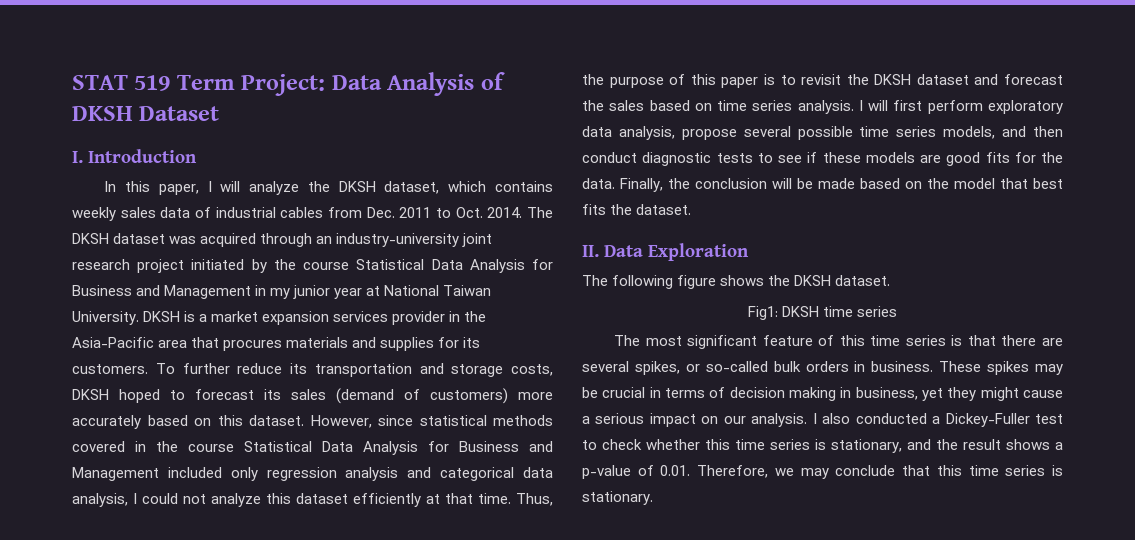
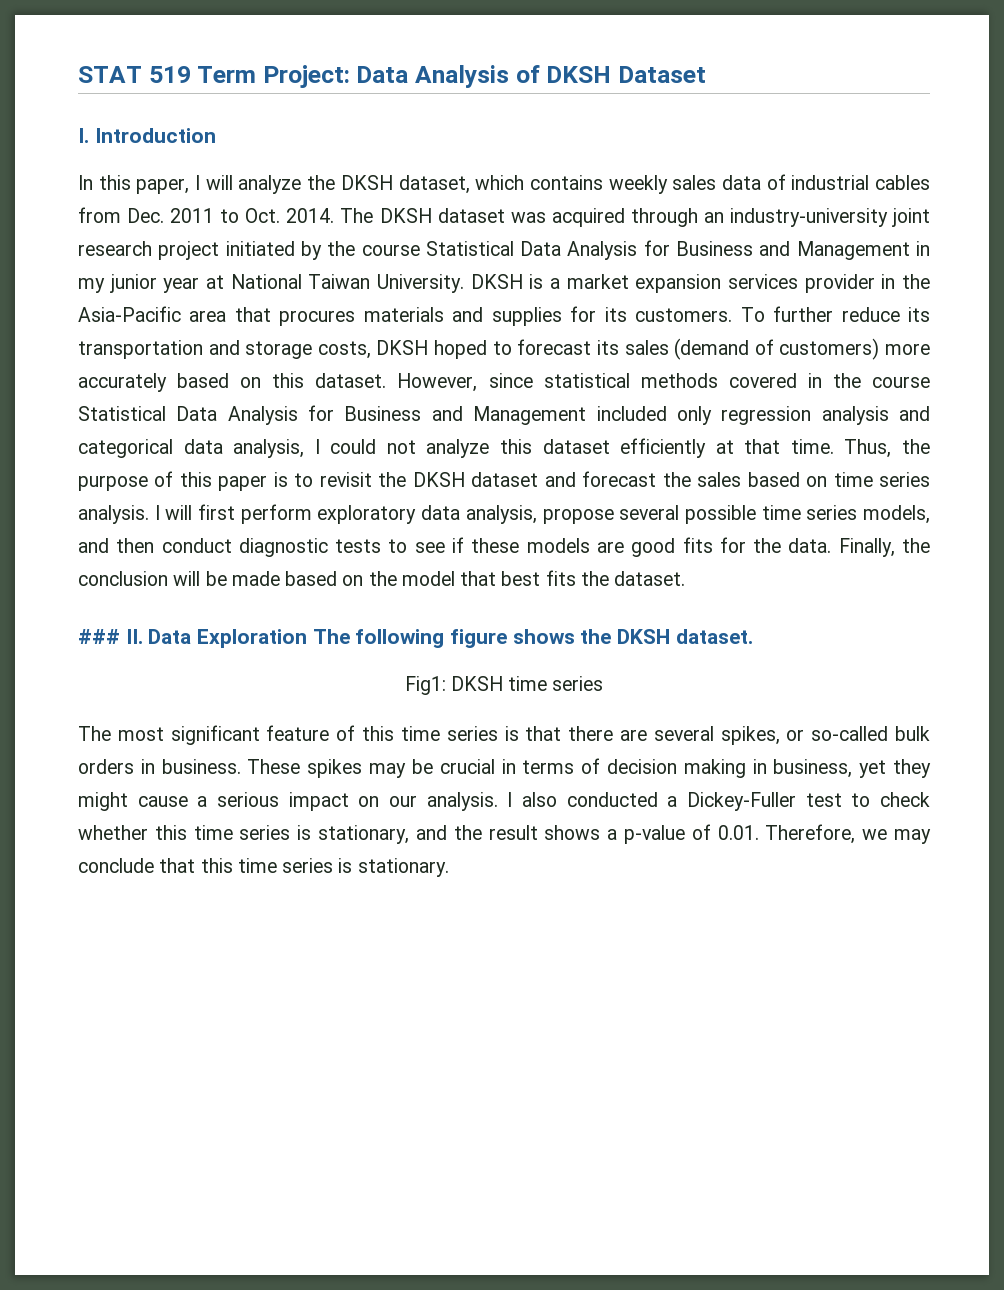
- II. Data Exploration
- The following figure shows the DKSH dataset.
+ ### II. Data Exploration The following figure shows the DKSH dataset.

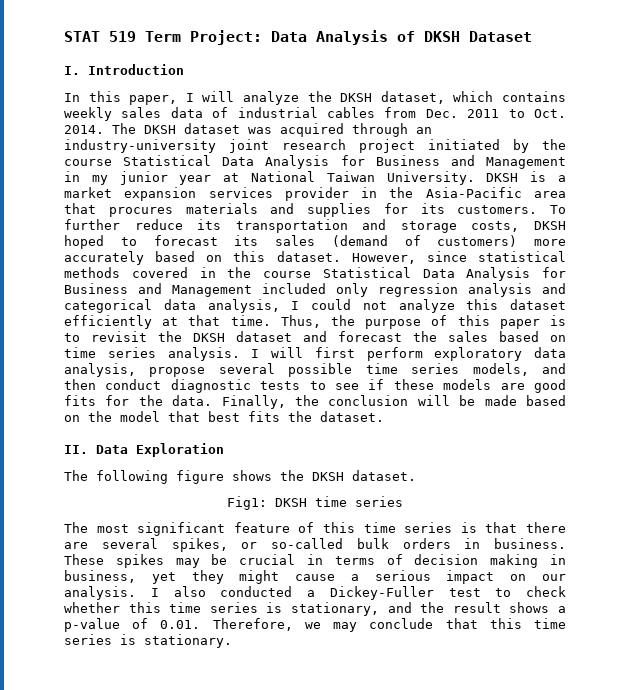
- ### II. Data Exploration The following figure shows the DKSH dataset.
+ II. Data Exploration
+ The following figure shows the DKSH dataset.

